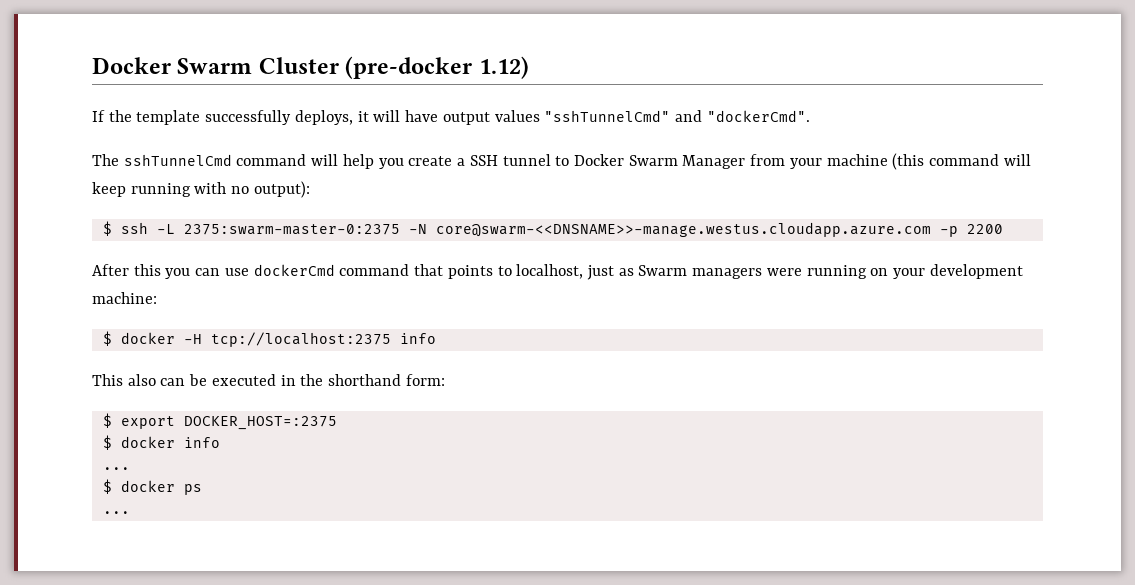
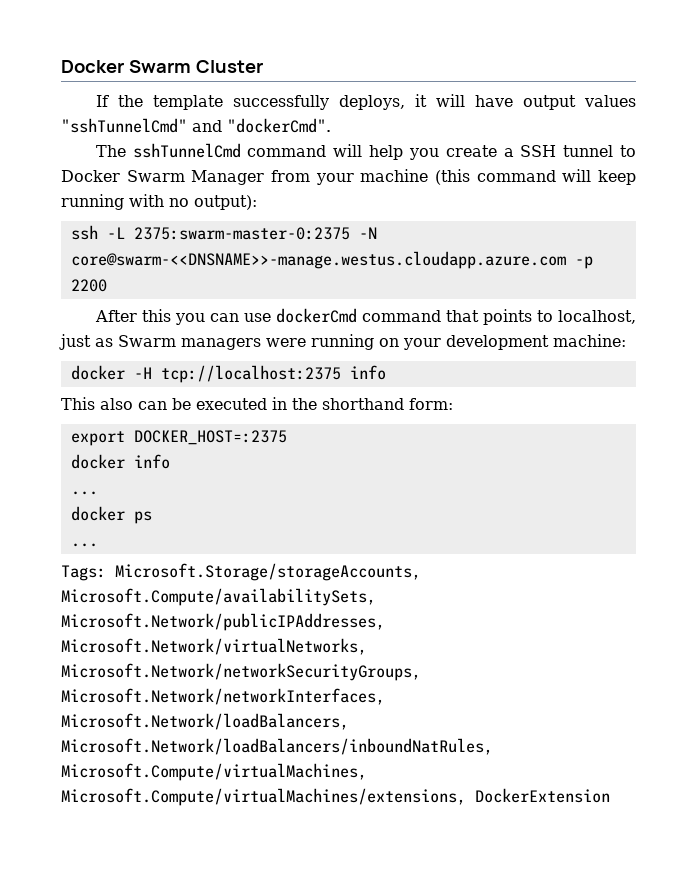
- Docker Swarm Cluster (pre-docker 1.12)
+ Docker Swarm Cluster
- $ ssh -L 2375:swarm-master-0:2375 -N core@swarm-<<DNSNAME>>-manage.westus.cloudapp.azure.com -p 2200
+ ssh -L 2375:swarm-master-0:2375 -N core@swarm-<<DNSNAME>>-manage.westus.cloudapp.azure.com -p 2200
- $ docker -H tcp://localhost:2375 info
+ docker -H tcp://localhost:2375 info
- $ export DOCKER_HOST=:2375
+ export DOCKER_HOST=:2375
- $ docker info
+ docker info
- $ docker ps
+ docker ps
+ Tags: Microsoft.Storage/storageAccounts, Microsoft.Compute/availabilitySets, Microsoft.Network/publicIPAddresses, Microsoft.Network/virtualNetworks, Microsoft.Network/networkSecurityGroups, Microsoft.Network/networkInterfaces, Microsoft.Network/loadBalancers, Microsoft.Network/loadBalancers/inboundNatRules, Microsoft.Compute/virtualMachines, Microsoft.Compute/virtualMachines/extensions, DockerExtension

